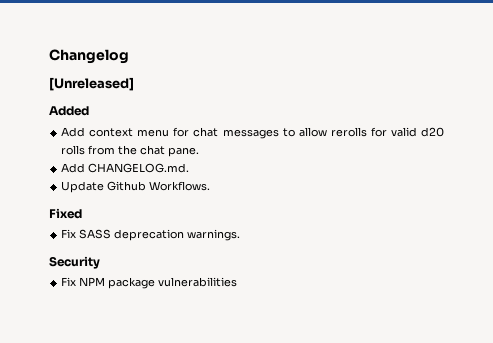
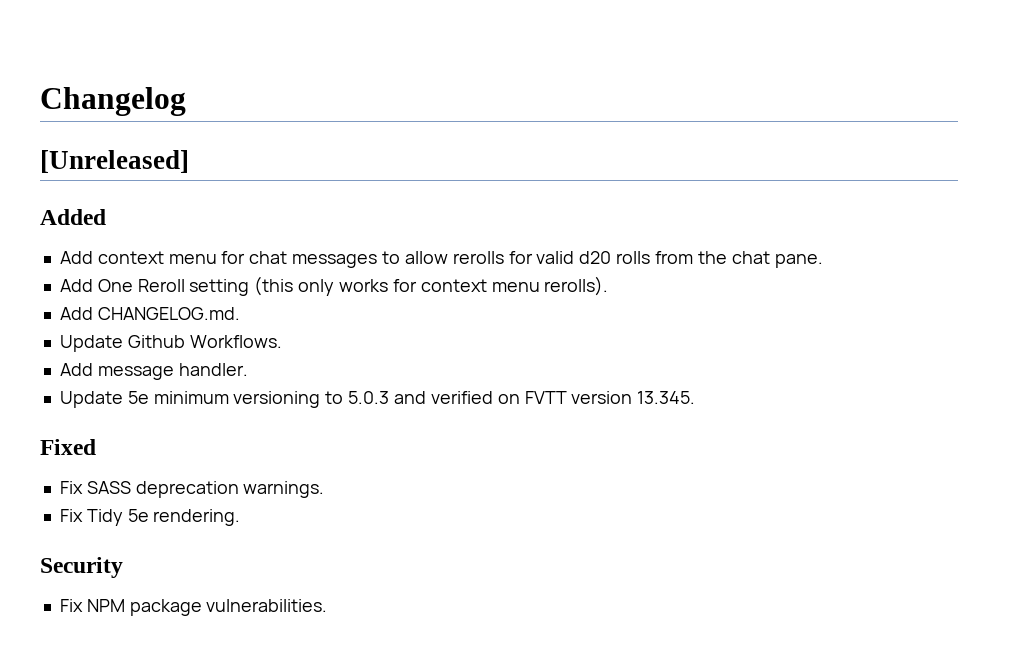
+ Add One Reroll setting (this only works for context menu rerolls).
+ Add message handler.
+ Update 5e minimum versioning to 5.0.3 and verified on FVTT version 13.345.
+ Fix Tidy 5e rendering.
- Fix NPM package vulnerabilities
+ Fix NPM package vulnerabilities.

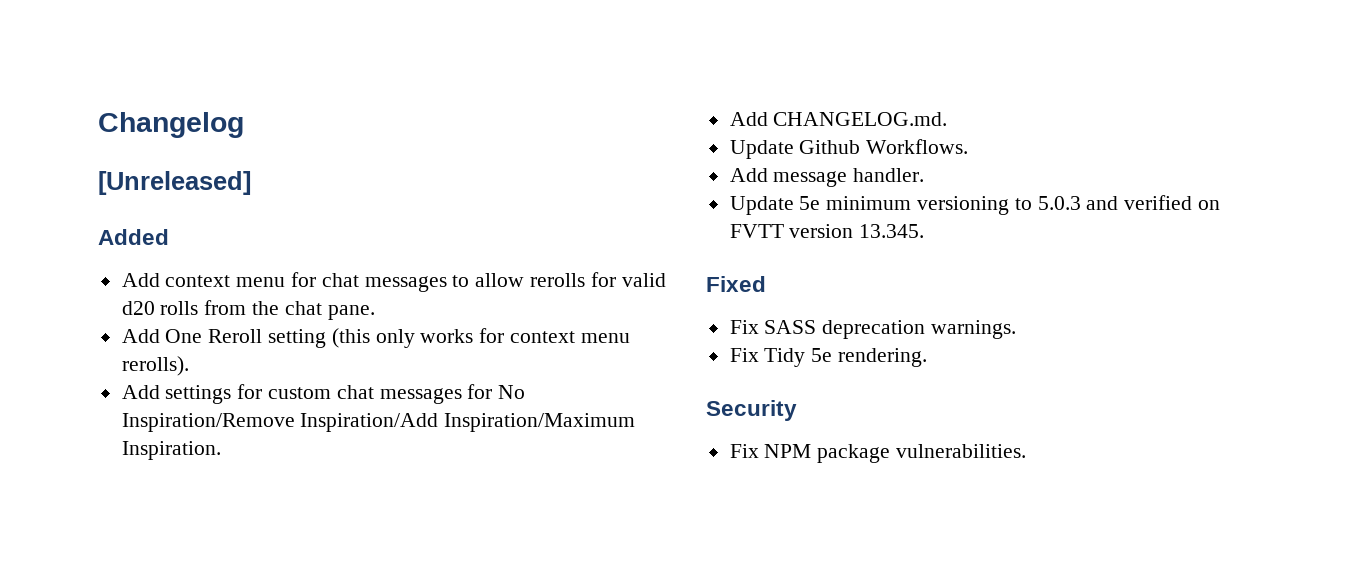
+ Add settings for custom chat messages for No Inspiration/Remove Inspiration/Add Inspiration/Maximum Inspiration.

